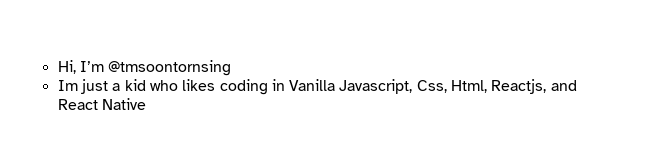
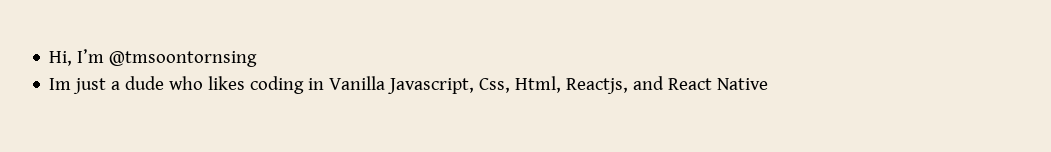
- Im just a kid who likes coding in Vanilla Javascript, Css, Html, Reactjs, and React Native
+ Im just a dude who likes coding in Vanilla Javascript, Css, Html, Reactjs, and React Native

